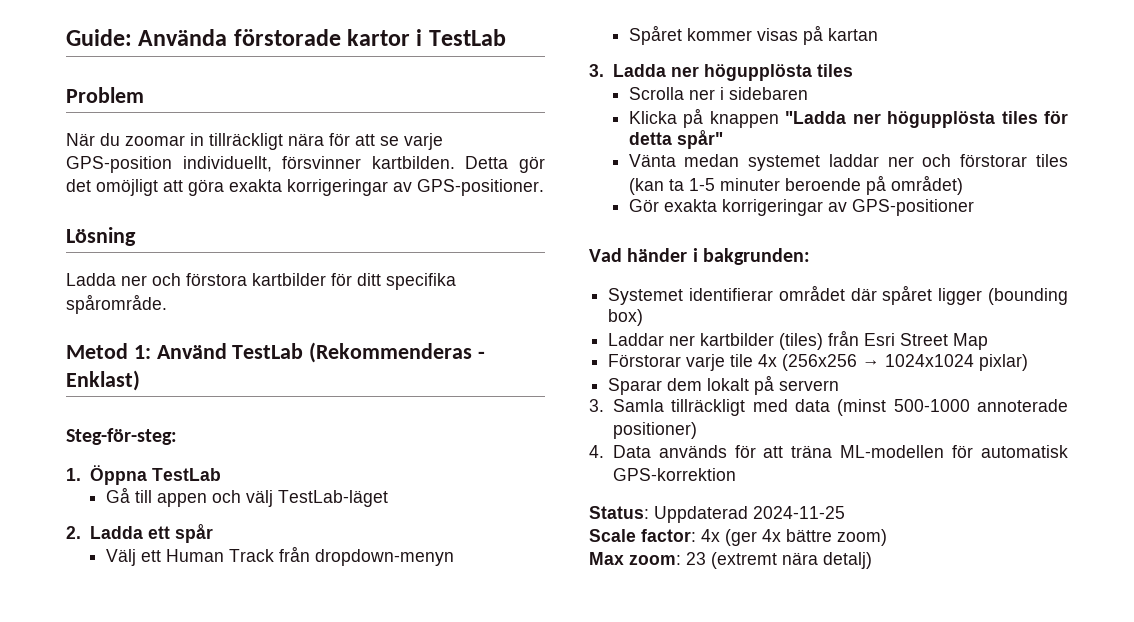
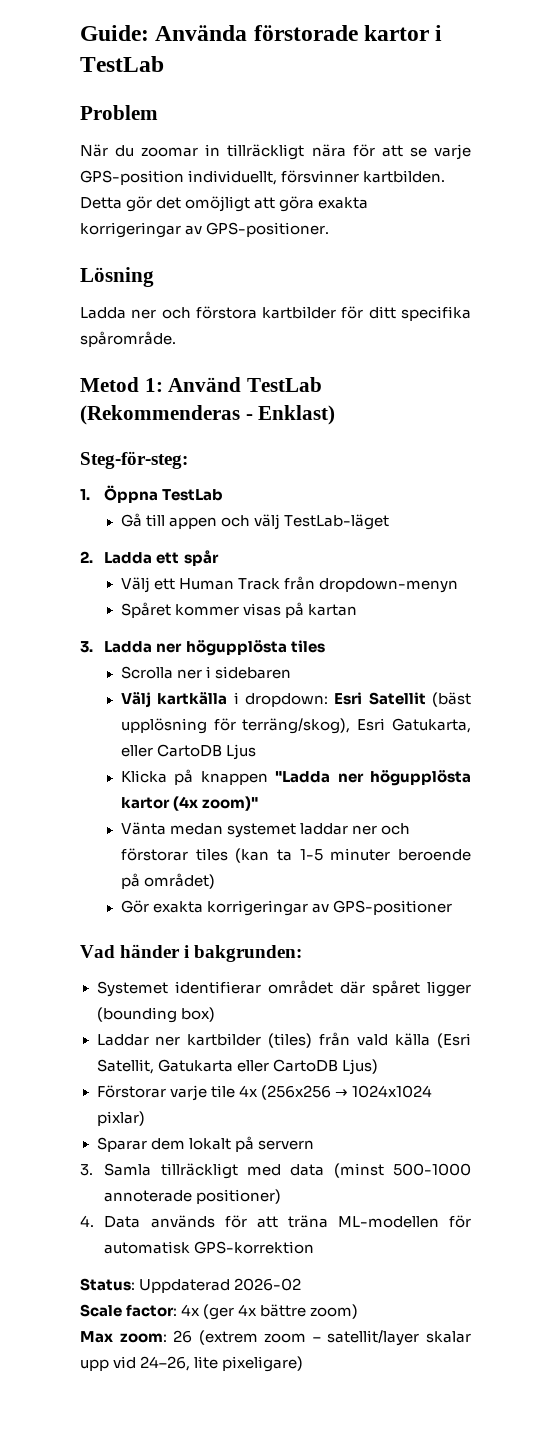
+ Välj kartkälla i dropdown: Esri Satellit (bäst upplösning för terräng/skog), Esri Gatukarta, eller CartoDB Ljus
- Klicka på knappen "Ladda ner högupplösta tiles för detta spår"
+ Klicka på knappen "Ladda ner högupplösta kartor (4x zoom)"
- Laddar ner kartbilder (tiles) från Esri Street Map
+ Laddar ner kartbilder (tiles) från vald källa (Esri Satellit, Gatukarta eller CartoDB Ljus)
- Status: Uppdaterad 2024-11-25
+ Status: Uppdaterad 2026-02
- Max zoom: 23 (extremt nära detalj)
+ Max zoom: 26 (extrem zoom – satellit/layer skalar upp vid 24–26, lite pixeligare)

